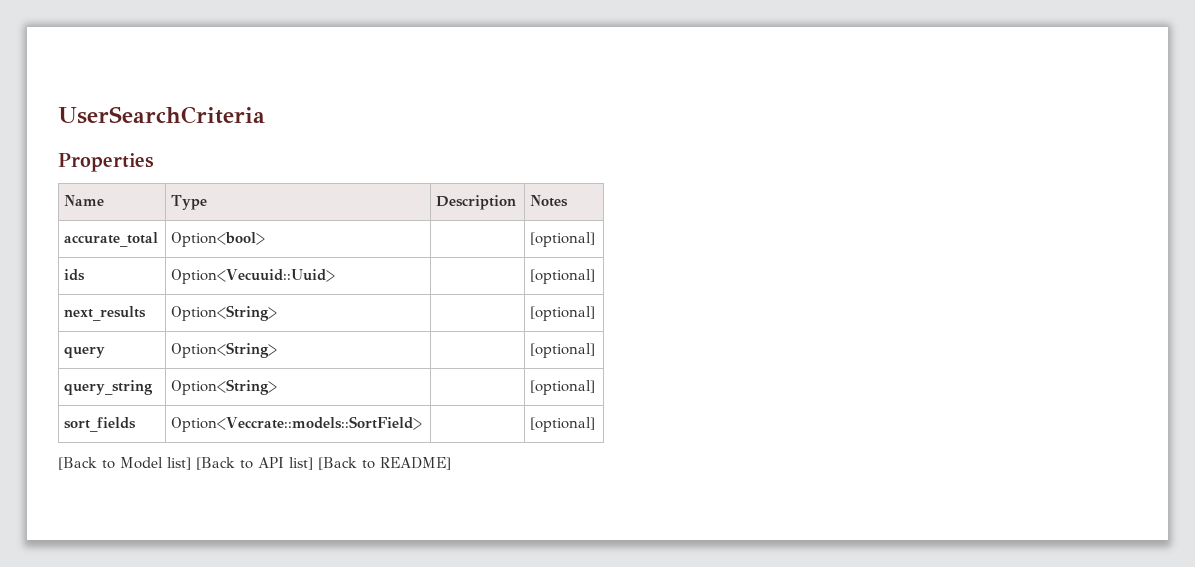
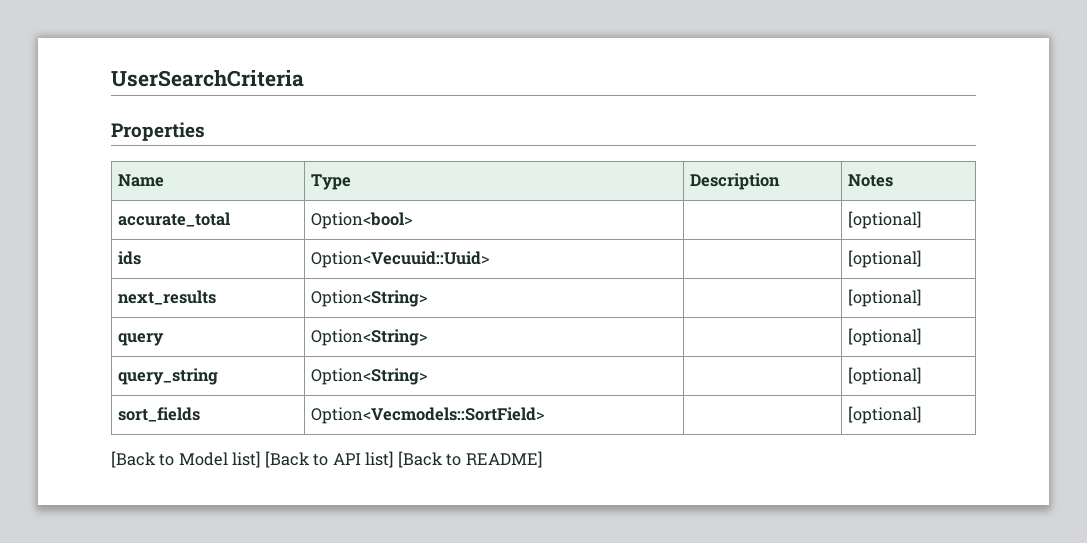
- sort_fields | Option<Veccrate::models::SortField> | | [optional]
+ sort_fields | Option<Vecmodels::SortField> | | [optional]

